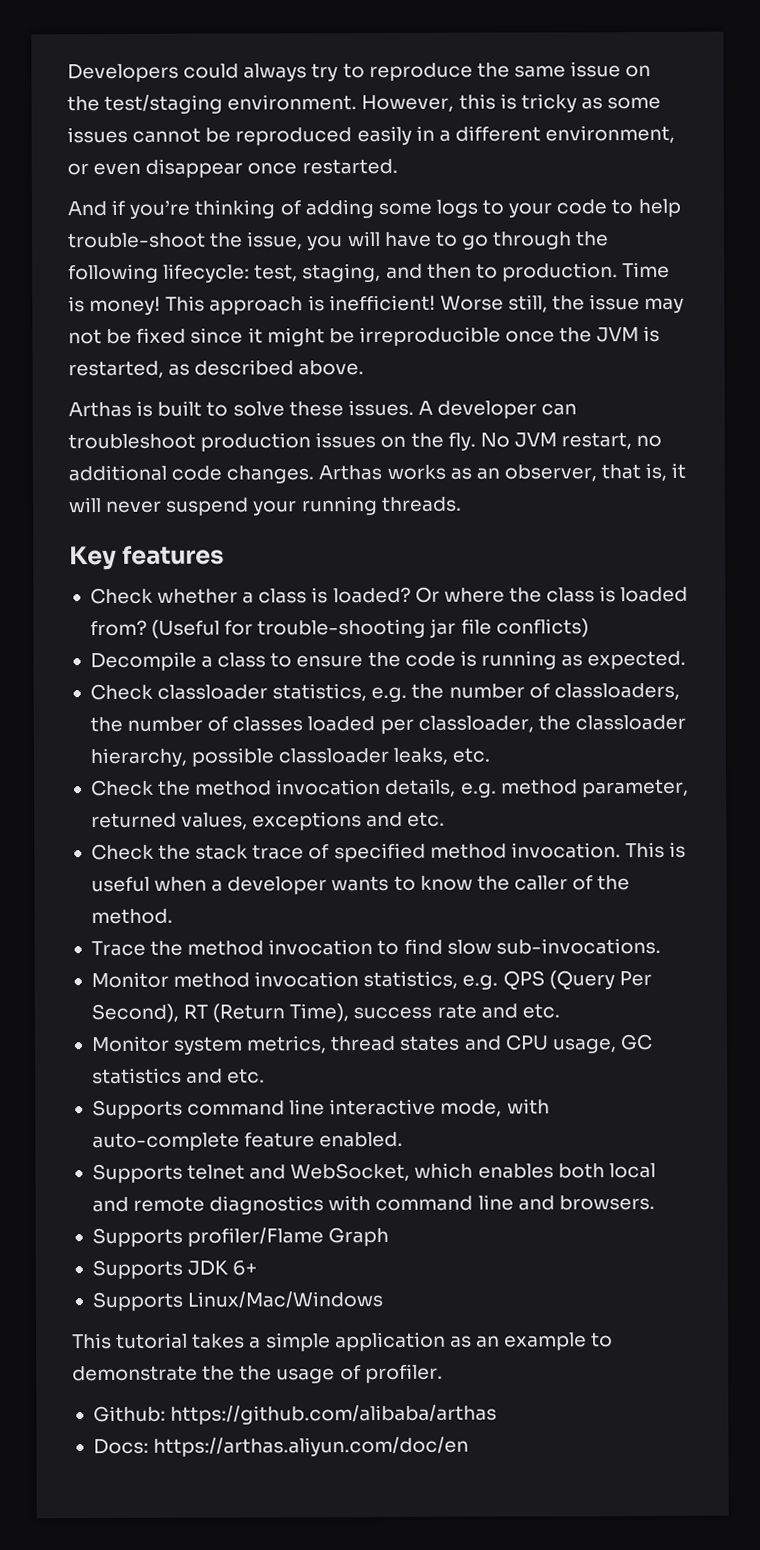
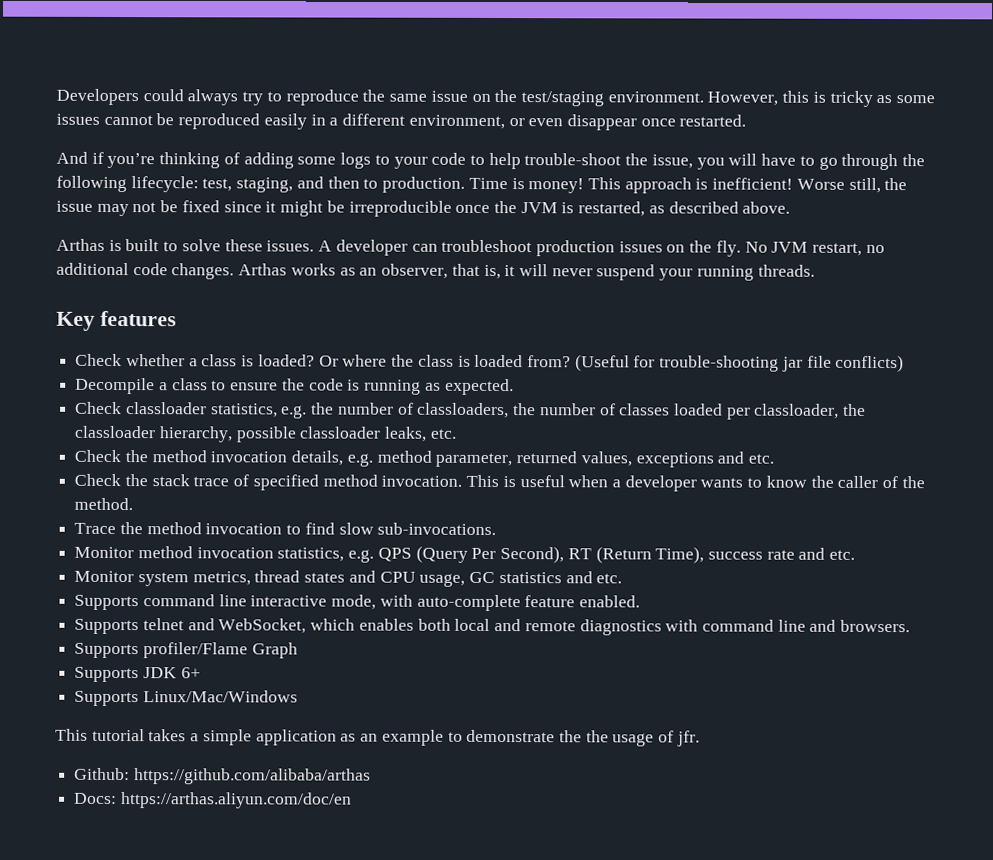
- This tutorial takes a simple application as an example to demonstrate the the usage of profiler.
+ This tutorial takes a simple application as an example to demonstrate the the usage of jfr.

